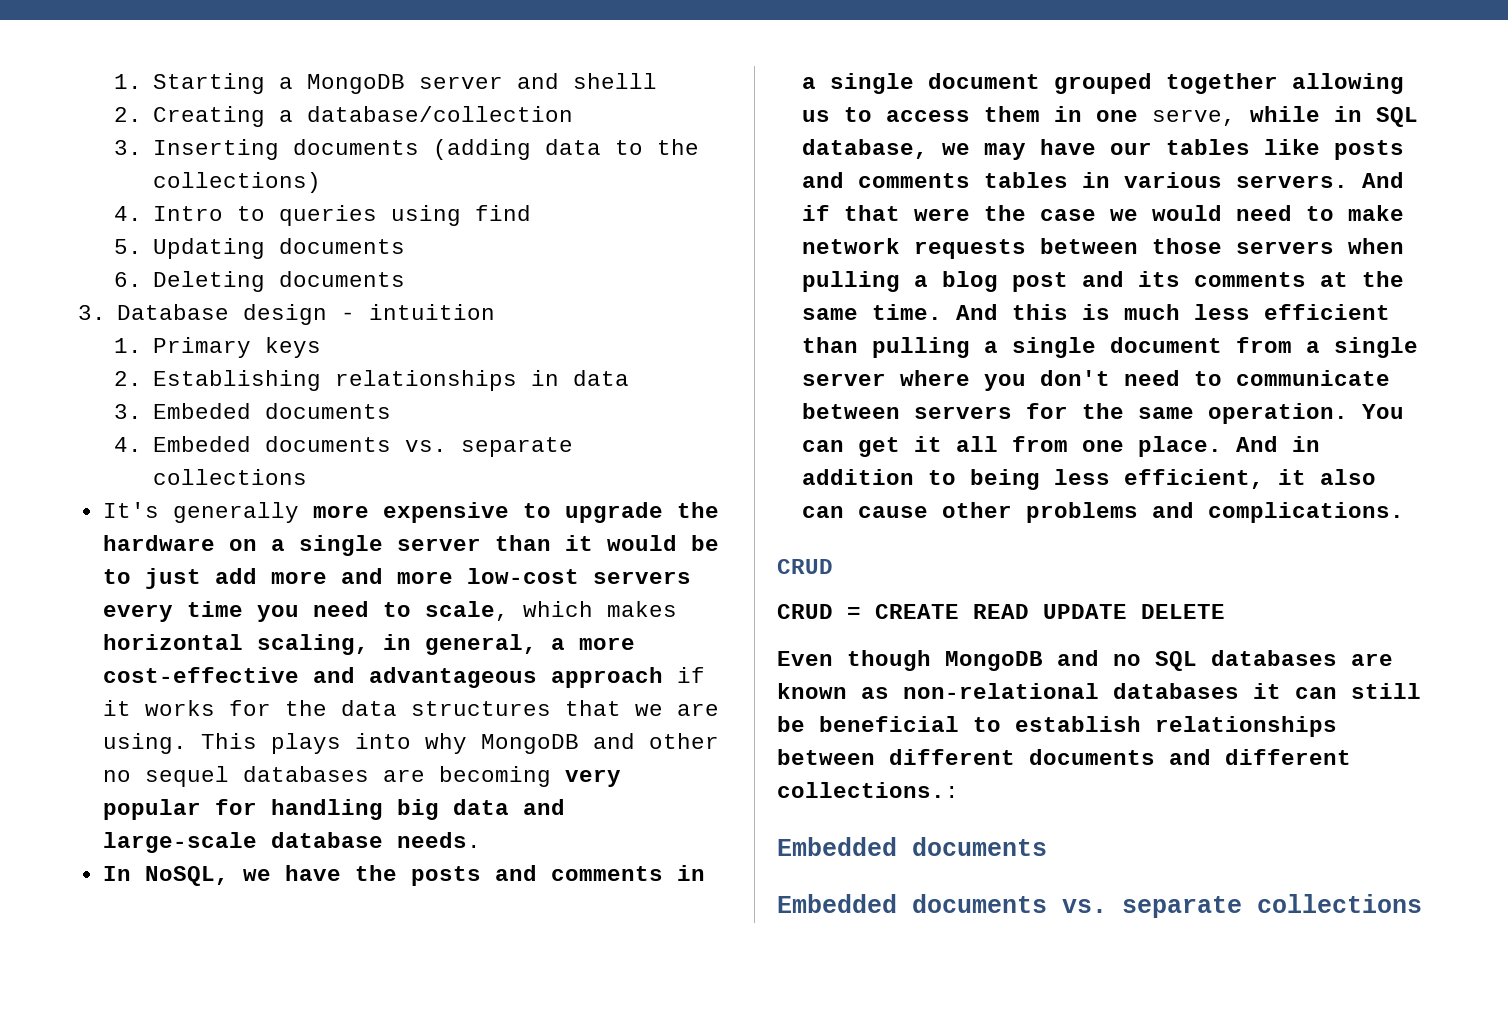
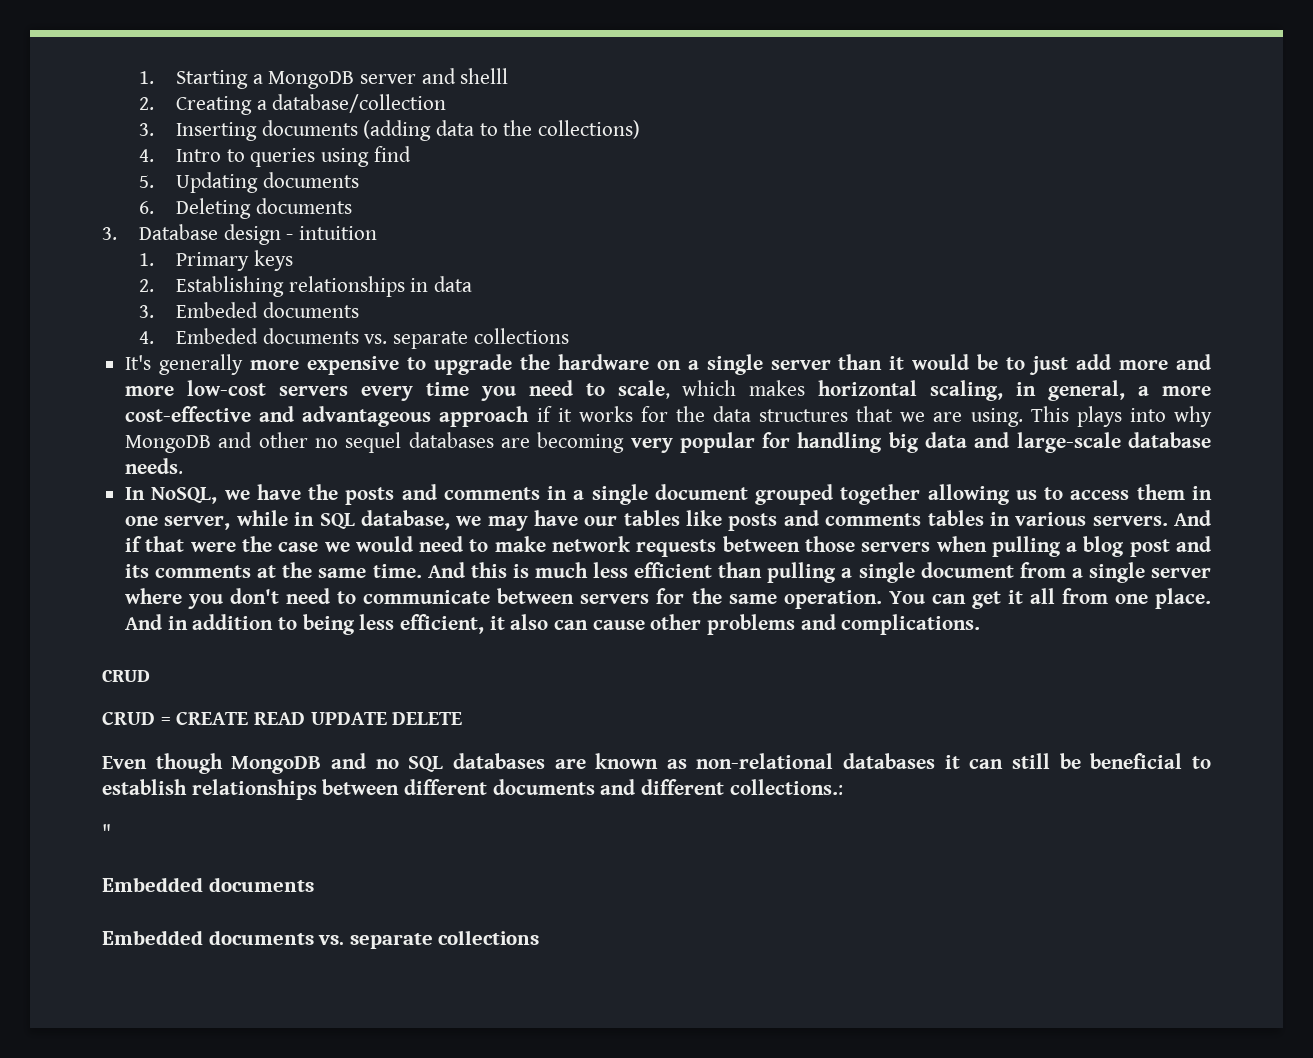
- In NoSQL, we have the posts and comments in a single document grouped together allowing us to access them in one serve, while in SQL database, we may have our tables like posts and comments tables in various servers.
+ In NoSQL, we have the posts and comments in a single document grouped together allowing us to access them in one server, while in SQL database, we may have our tables like posts and comments tables in various servers.
+ "

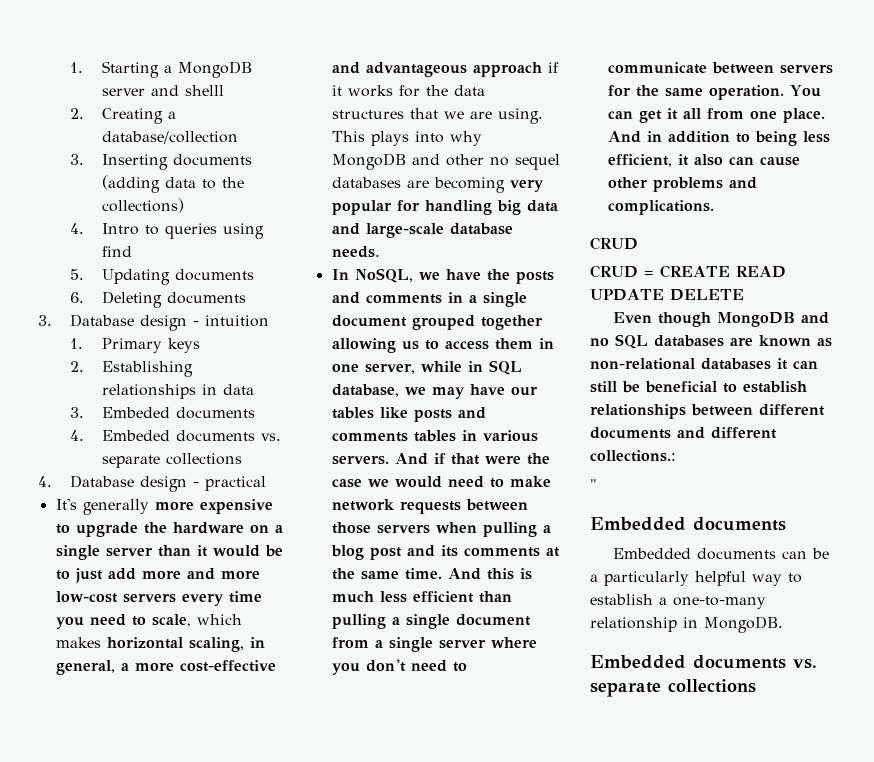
+ 4. Database design - practical
+ Embedded documents can be a particularly helpful way to establish a one-to-many relationship in MongoDB.

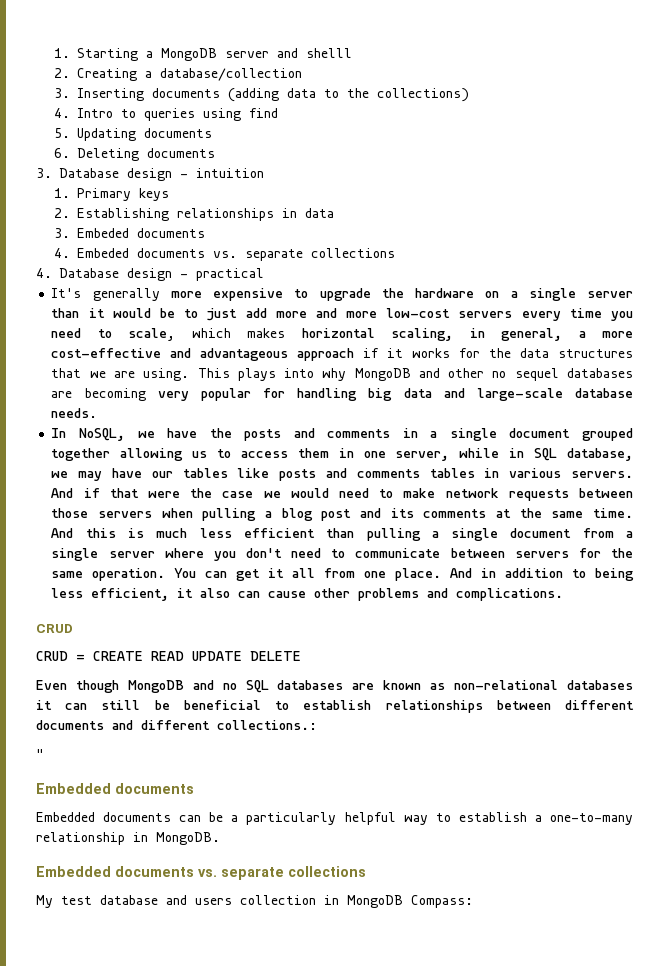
+ My test database and users collection in MongoDB Compass:

